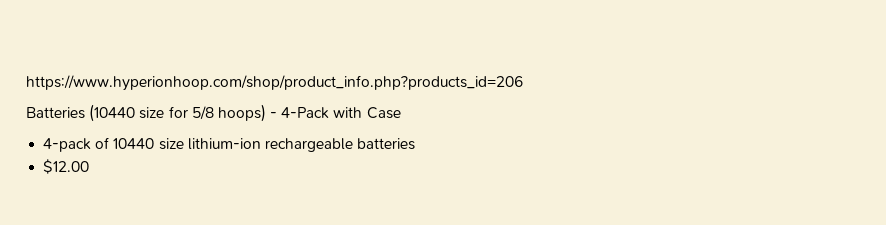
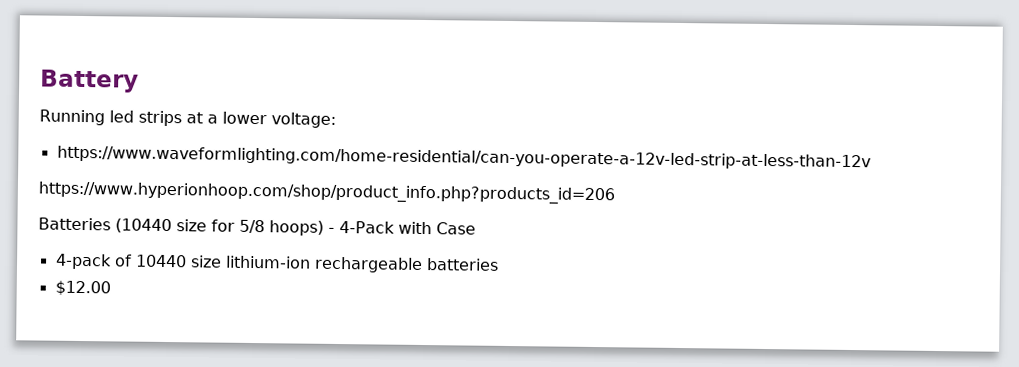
+ Battery
+ Running led strips at a lower voltage:
+ https://www.waveformlighting.com/home-residential/can-you-operate-a-12v-led-strip-at-less-than-12v

